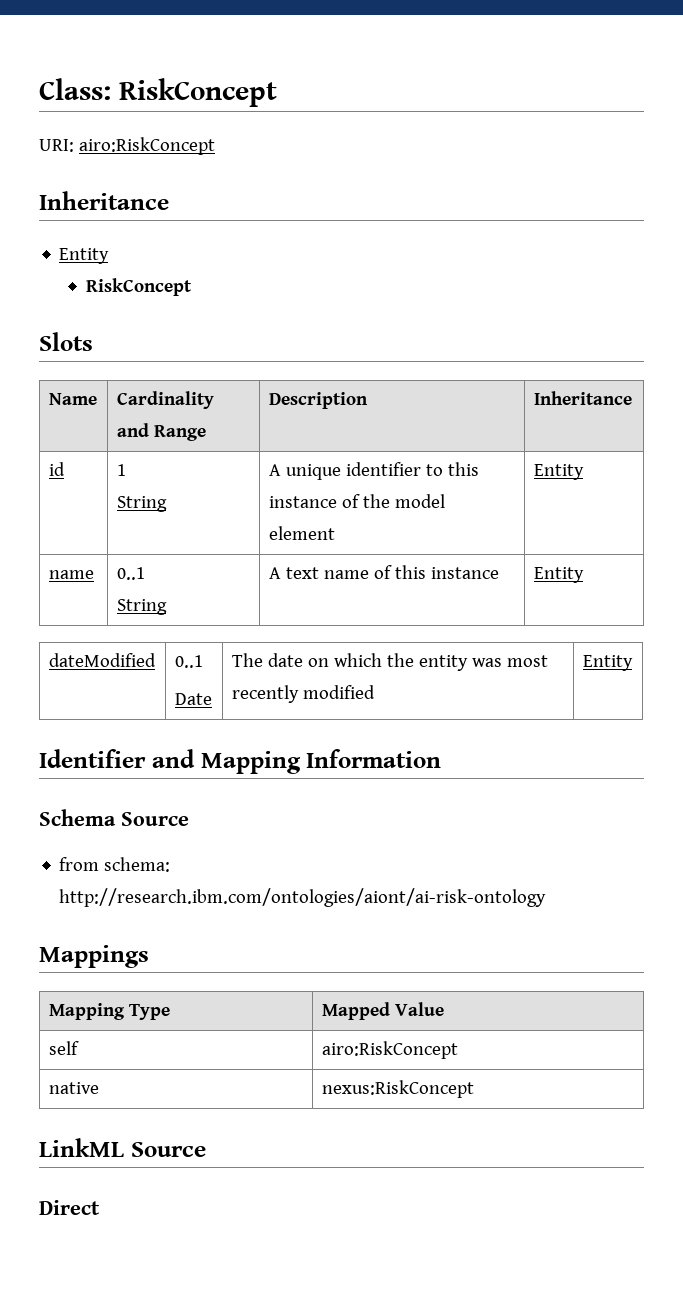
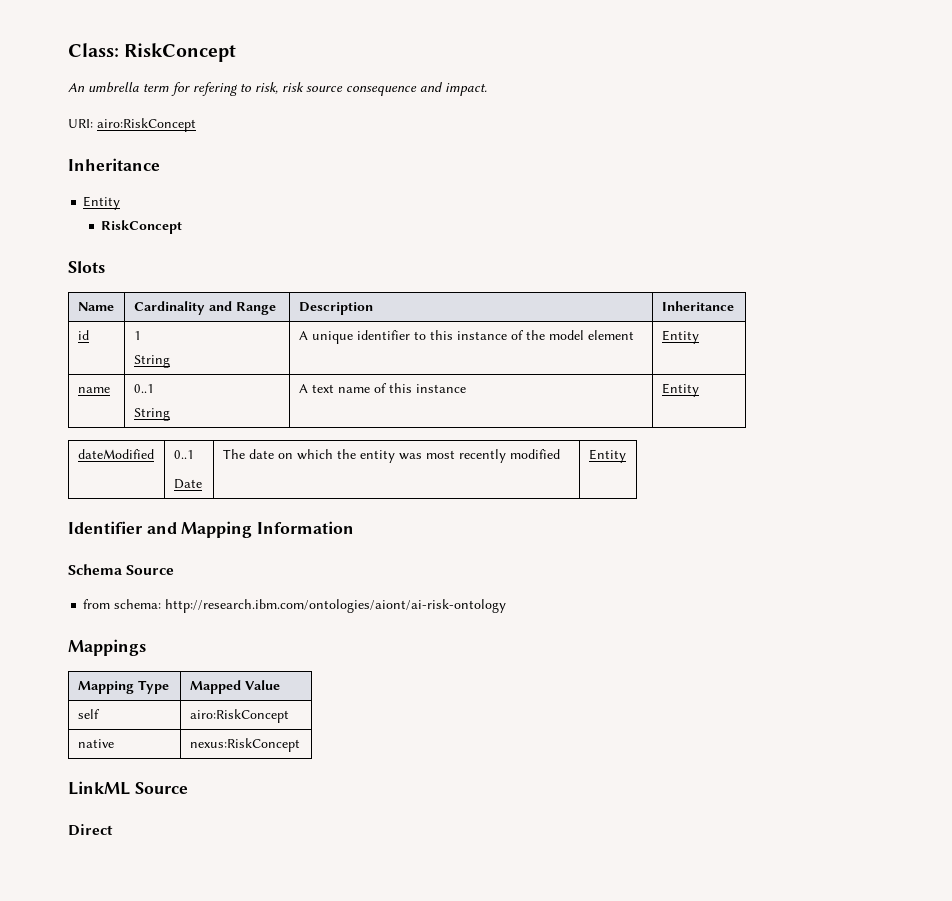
+ An umbrella term for refering to risk, risk source consequence and impact.

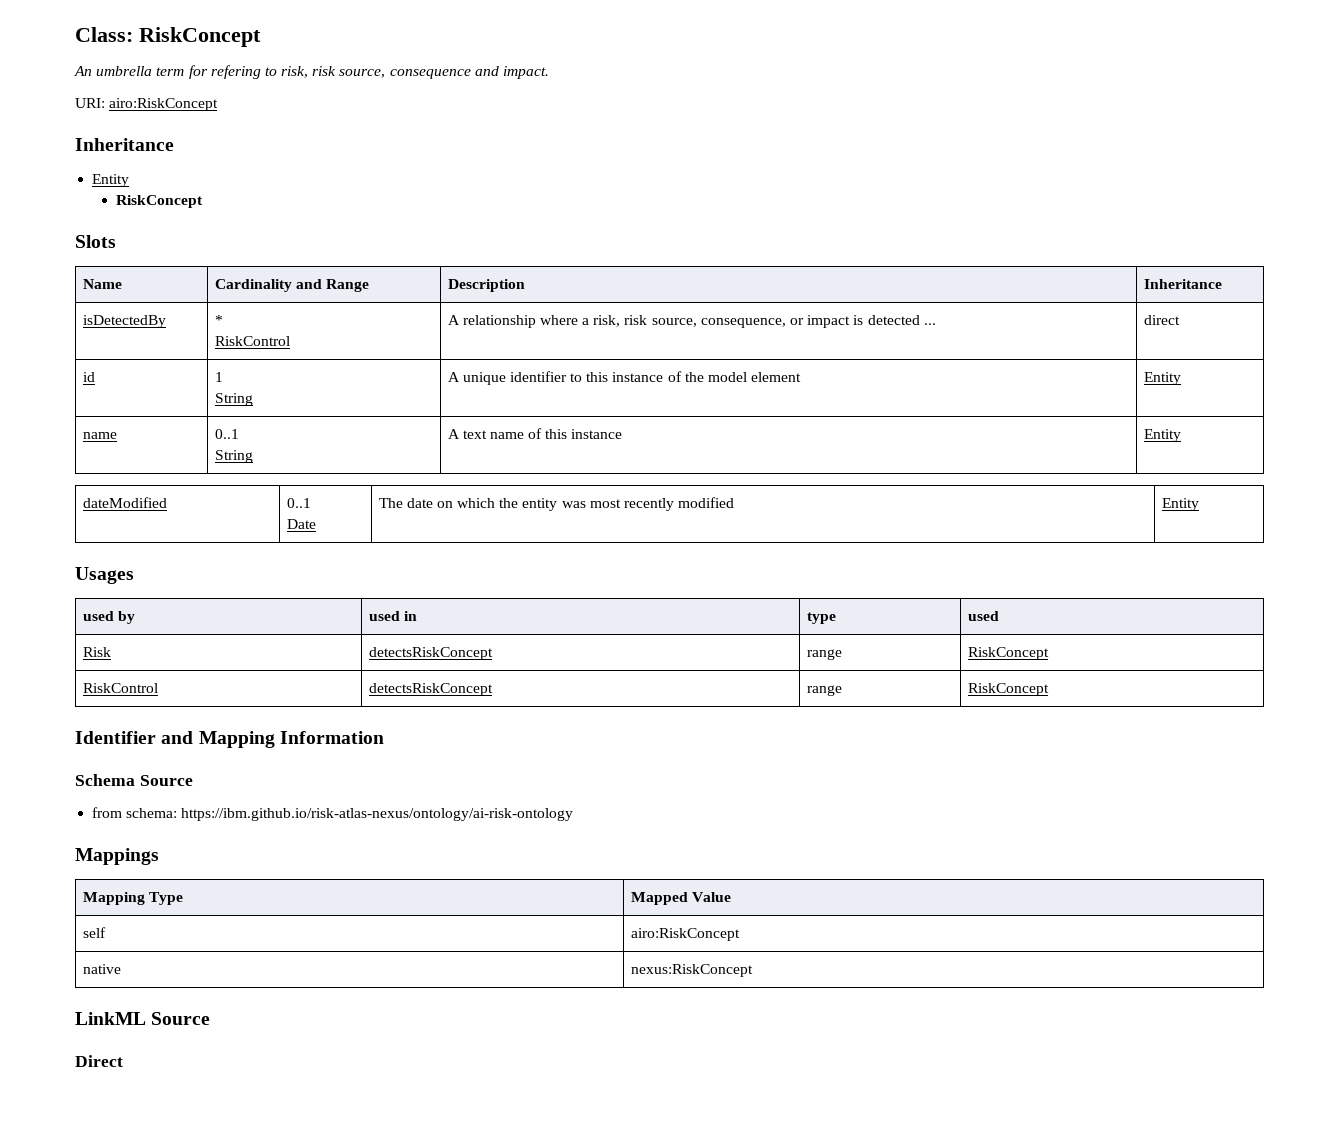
- An umbrella term for refering to risk, risk source consequence and impact.
+ An umbrella term for refering to risk, risk source, consequence and impact.
+ isDetectedBy | *
+ RiskControl | A relationship where a risk, risk source, consequence, or impact is detected ... | direct
+ Usages
+ used by | used in | type | used
+ Risk | detectsRiskConcept | range | RiskConcept
+ RiskControl | detectsRiskConcept | range | RiskConcept
- from schema: http://research.ibm.com/ontologies/aiont/ai-risk-ontology
+ from schema: https://ibm.github.io/risk-atlas-nexus/ontology/ai-risk-ontology

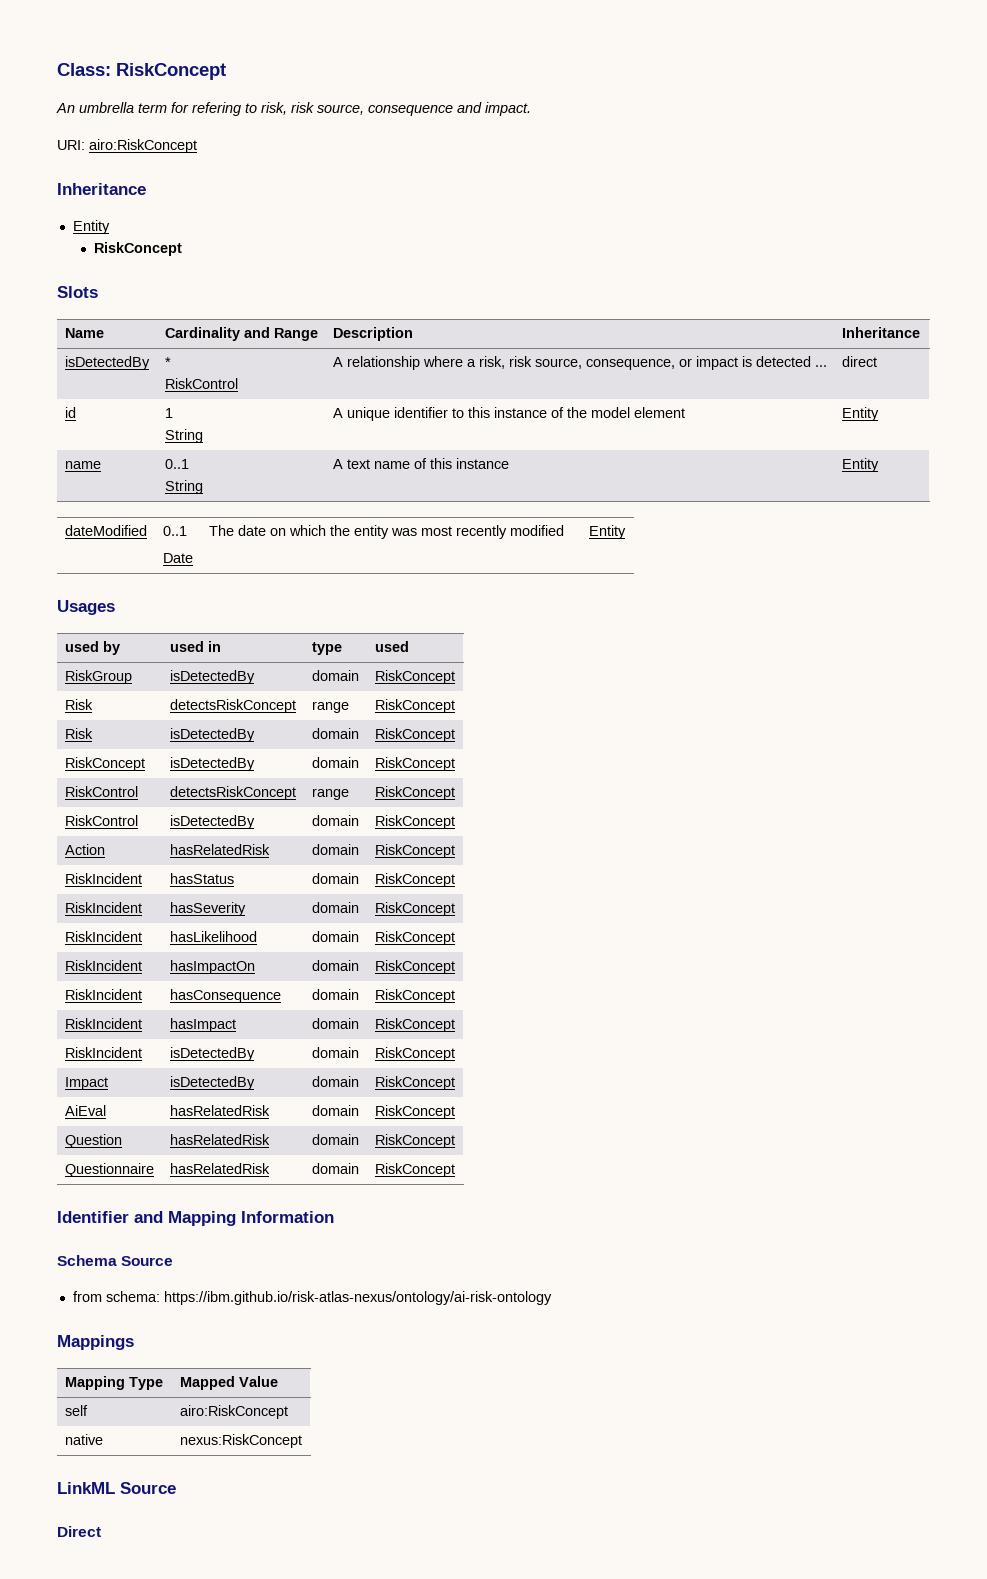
+ RiskGroup | isDetectedBy | domain | RiskConcept
+ Risk | isDetectedBy | domain | RiskConcept
+ RiskConcept | isDetectedBy | domain | RiskConcept
  RiskControl | detectsRiskConcept | range | RiskConcept
+ RiskControl | isDetectedBy | domain | RiskConcept
+ Action | hasRelatedRisk | domain | RiskConcept
+ RiskIncident | hasStatus | domain | RiskConcept
+ RiskIncident | hasSeverity | domain | RiskConcept
+ RiskIncident | hasLikelihood | domain | RiskConcept
+ RiskIncident | hasImpactOn | domain | RiskConcept
+ RiskIncident | hasConsequence | domain | RiskConcept
+ RiskIncident | hasImpact | domain | RiskConcept
+ RiskIncident | isDetectedBy | domain | RiskConcept
+ Impact | isDetectedBy | domain | RiskConcept
+ AiEval | hasRelatedRisk | domain | RiskConcept
+ Question | hasRelatedRisk | domain | RiskConcept
+ Questionnaire | hasRelatedRisk | domain | RiskConcept

